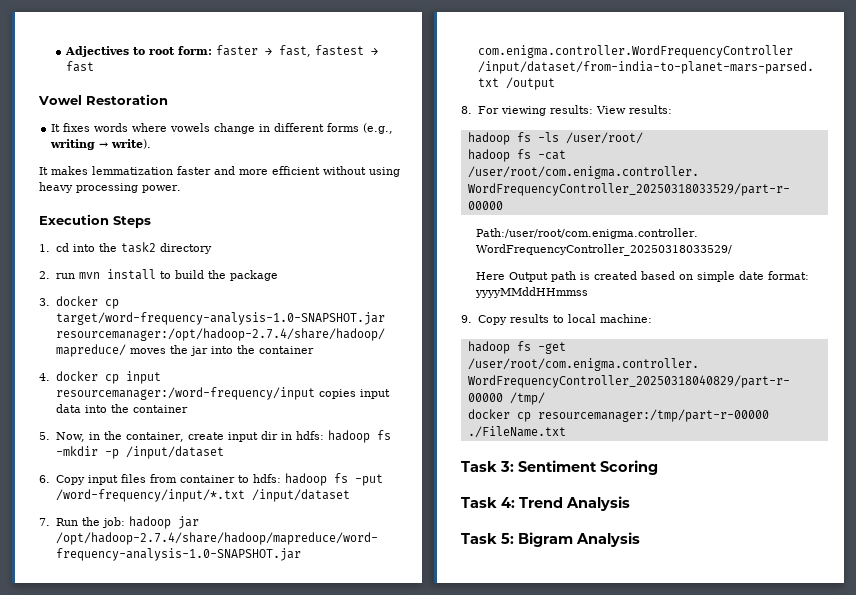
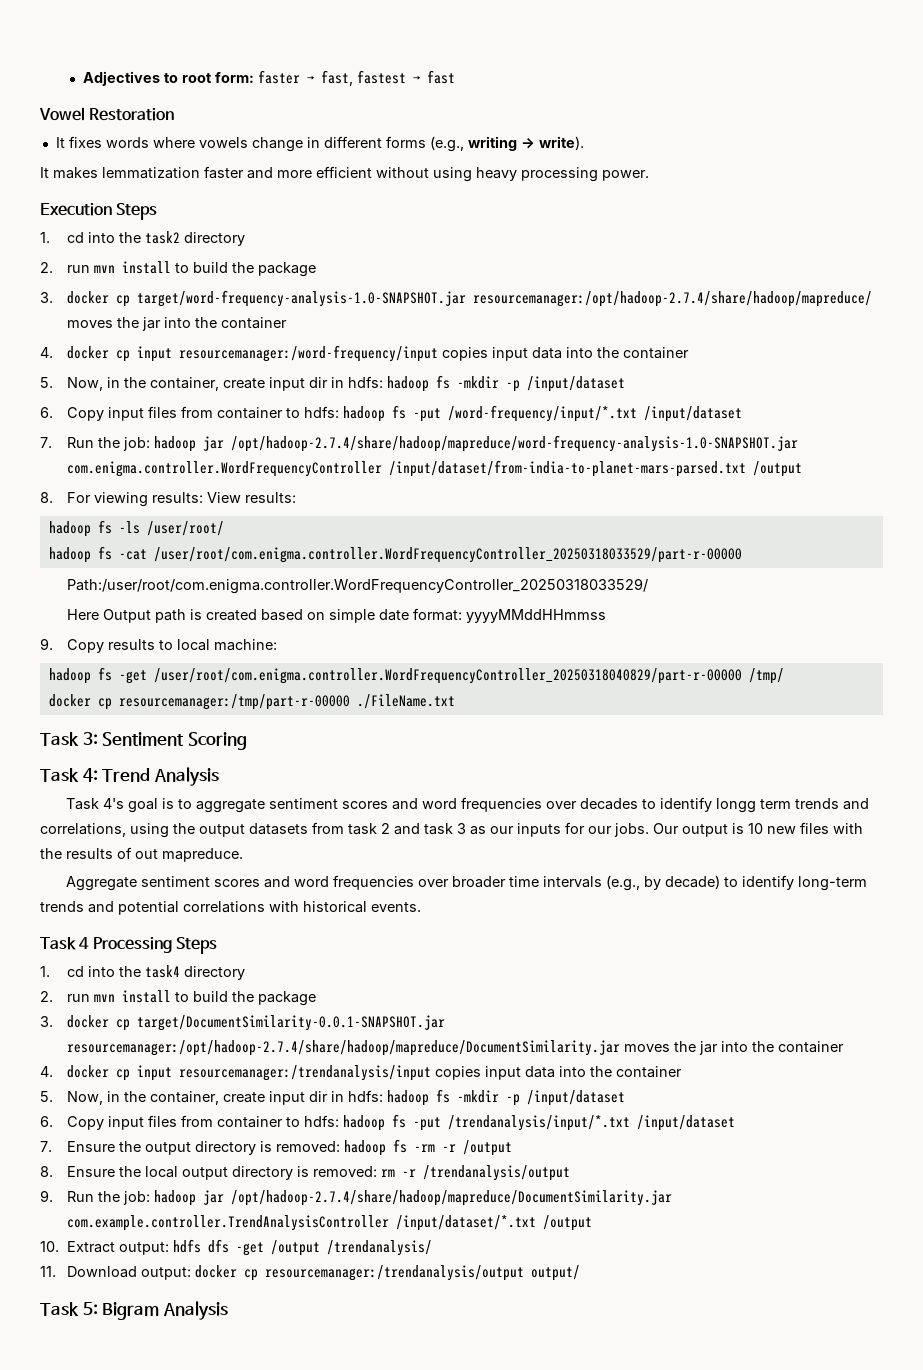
+ Task 4's goal is to aggregate sentiment scores and word frequencies over decades to identify longg term trends and correlations, using the output datasets from task 2 and task 3 as our inputs for our jobs. Our output is 10 new files with the results of out mapreduce.
+ Aggregate sentiment scores and word frequencies over broader time intervals (e.g., by decade) to identify long-term trends and potential correlations with historical events.
+ Task 4 Processing Steps
+ 1. cd into the task4 directory
+ 2. run mvn install to build the package
+ 3. docker cp target/DocumentSimilarity-0.0.1-SNAPSHOT.jar resourcemanager:/opt/hadoop-2.7.4/share/hadoop/mapreduce/DocumentSimilarity.jar moves the jar into the container
+ 4. docker cp input resourcemanager:/trendanalysis/input copies input data into the container
+ 5. Now, in the container, create input dir in hdfs: hadoop fs -mkdir -p /input/dataset
+ 6. Copy input files from container to hdfs: hadoop fs -put /trendanalysis/input/*.txt /input/dataset
+ 7. Ensure the output directory is removed: hadoop fs -rm -r /output
+ 8. Ensure the local output directory is removed: rm -r /trendanalysis/output
+ 9. Run the job: hadoop jar /opt/hadoop-2.7.4/share/hadoop/mapreduce/DocumentSimilarity.jar com.example.controller.TrendAnalysisController /input/dataset/*.txt /output
+ 10. Extract output: hdfs dfs -get /output /trendanalysis/
+ 11. Download output: docker cp resourcemanager:/trendanalysis/output output/

